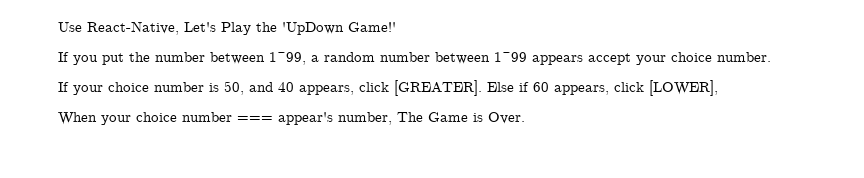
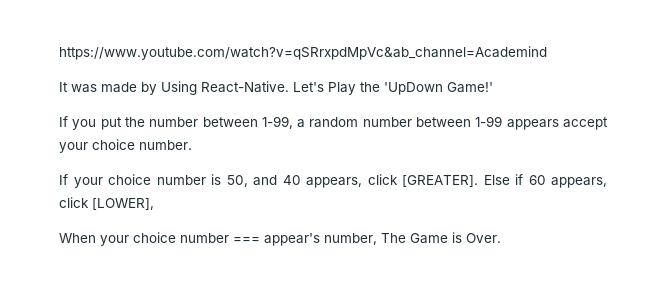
- Use React-Native, Let's Play the 'UpDown Game!'
+ https://www.youtube.com/watch?v=qSRrxpdMpVc&ab_channel=Academind
+ It was made by Using React-Native. Let's Play the 'UpDown Game!'
- If you put the number between 1~99, a random number between 1~99 appears accept your choice number.
+ If you put the number between 1-99, a random number between 1-99 appears accept your choice number.

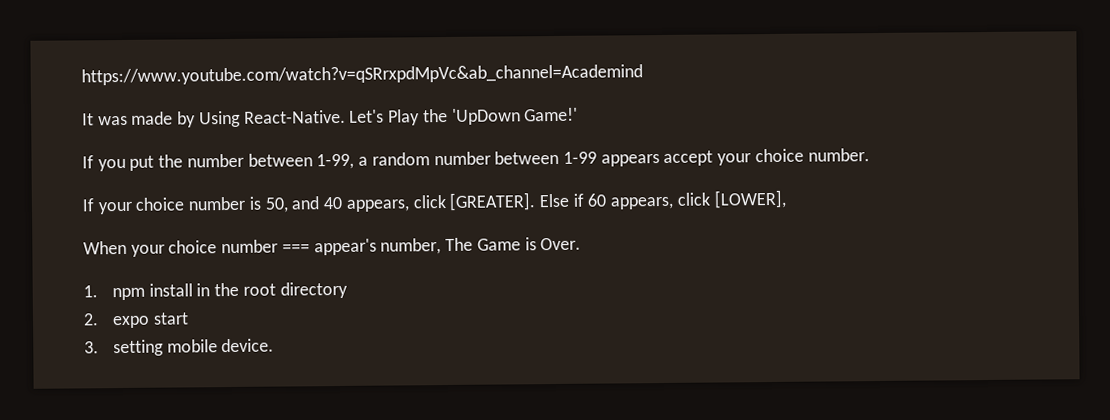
+ 1. npm install in the root directory
+ 2. expo start
+ 3. setting mobile device.

